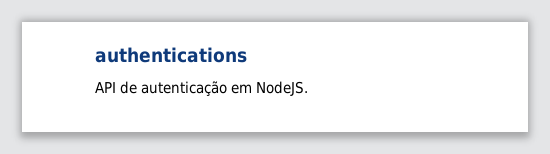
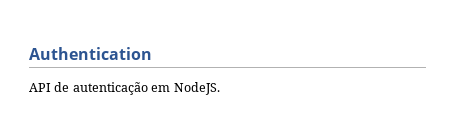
- authentications
+ Authentication

